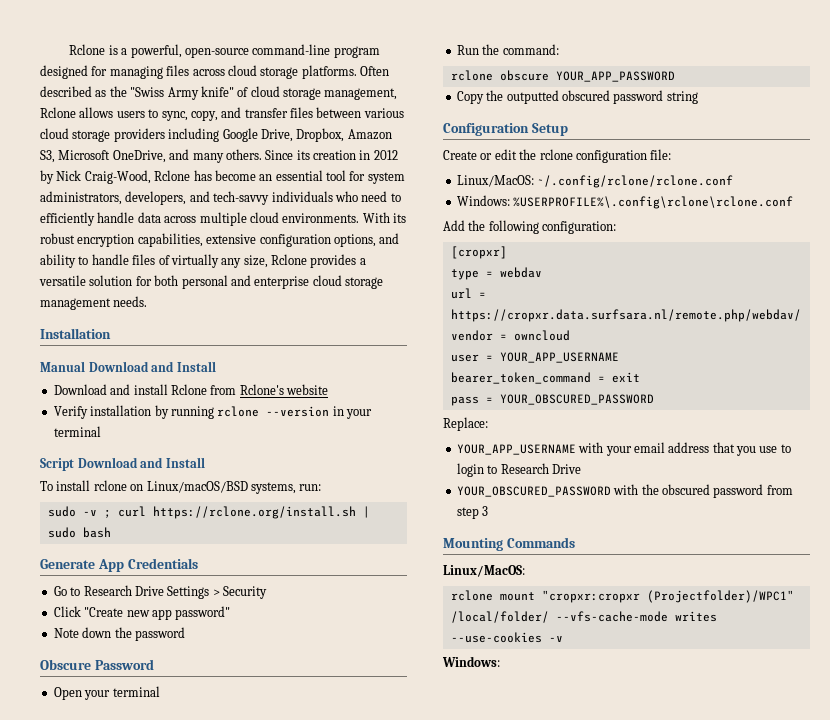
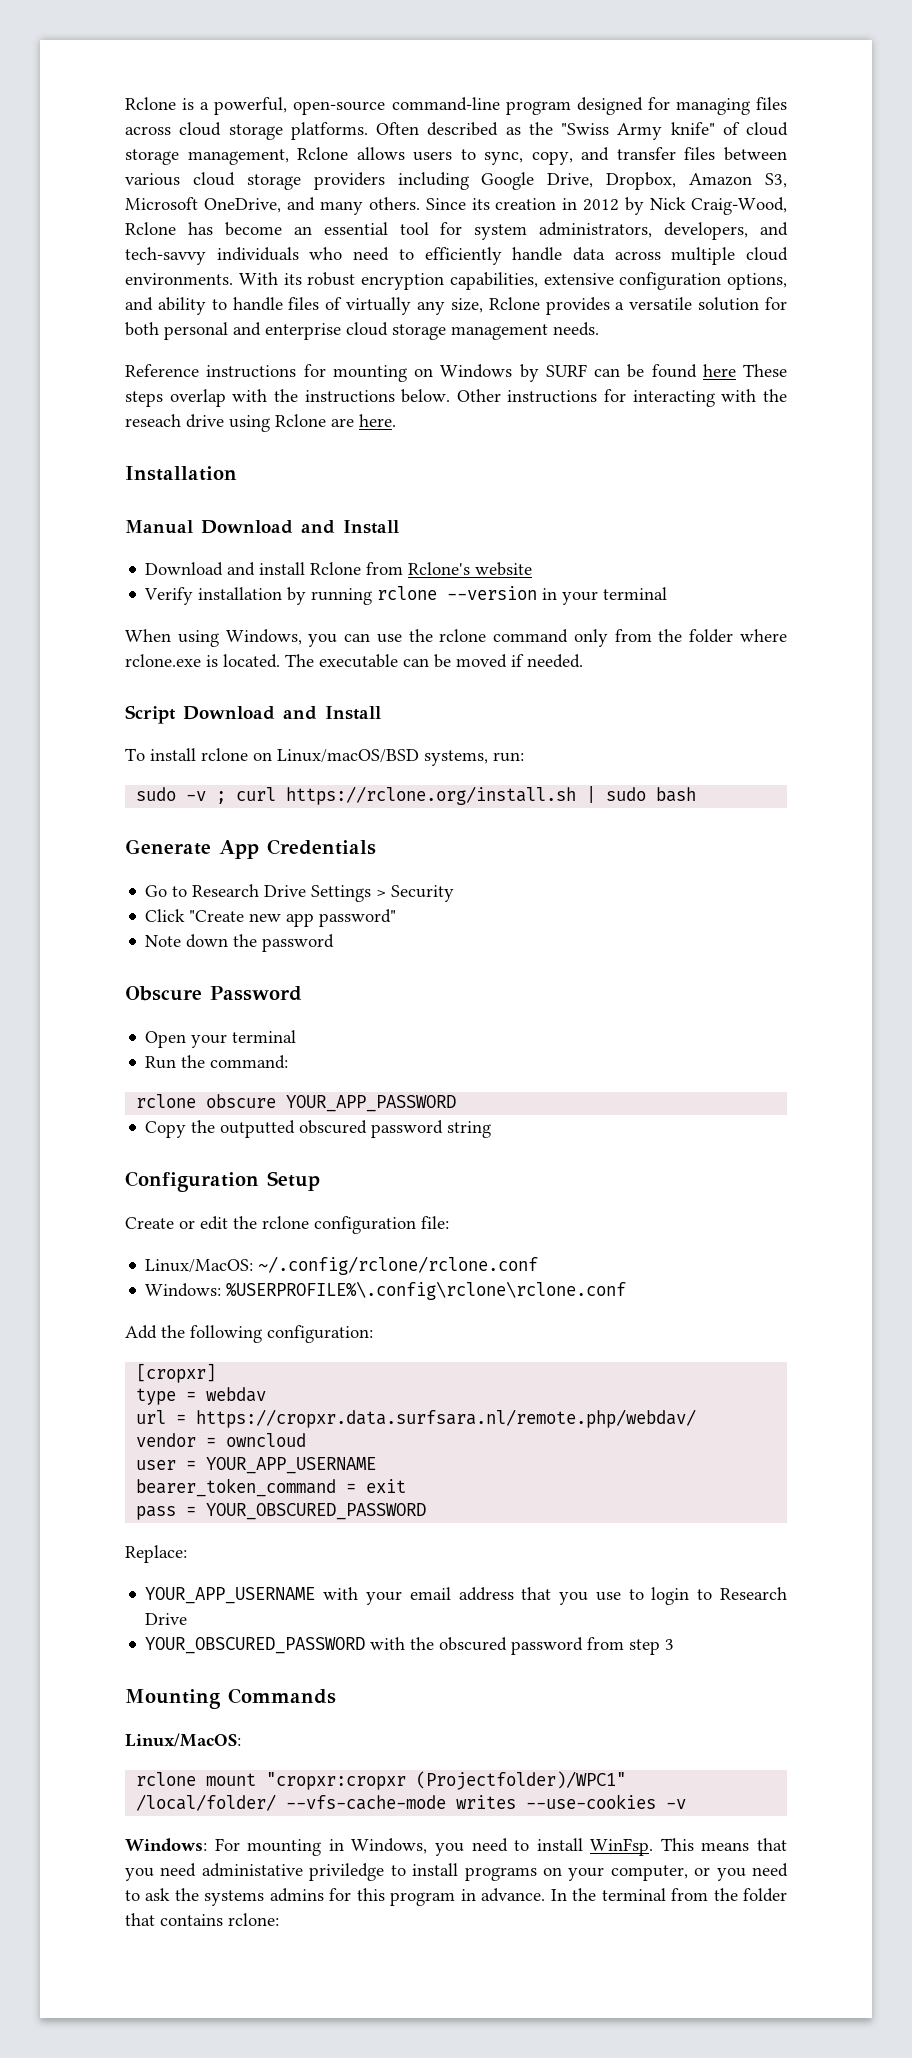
+ Reference instructions for mounting on Windows by SURF can be found here These steps overlap with the instructions below. Other instructions for interacting with the reseach drive using Rclone are here.
+ When using Windows, you can use the rclone command only from the folder where rclone.exe is located. The executable can be moved if needed.
  rclone mount "cropxr:cropxr (Projectfolder)/WPC1" /local/folder/ --vfs-cache-mode writes --use-cookies -v
- Windows:
+ Windows: For mounting in Windows, you need to install WinFsp. This means that you need administative priviledge to install programs on your computer, or you need to ask the systems admins for this program in advance. In the terminal from the folder that contains rclone:

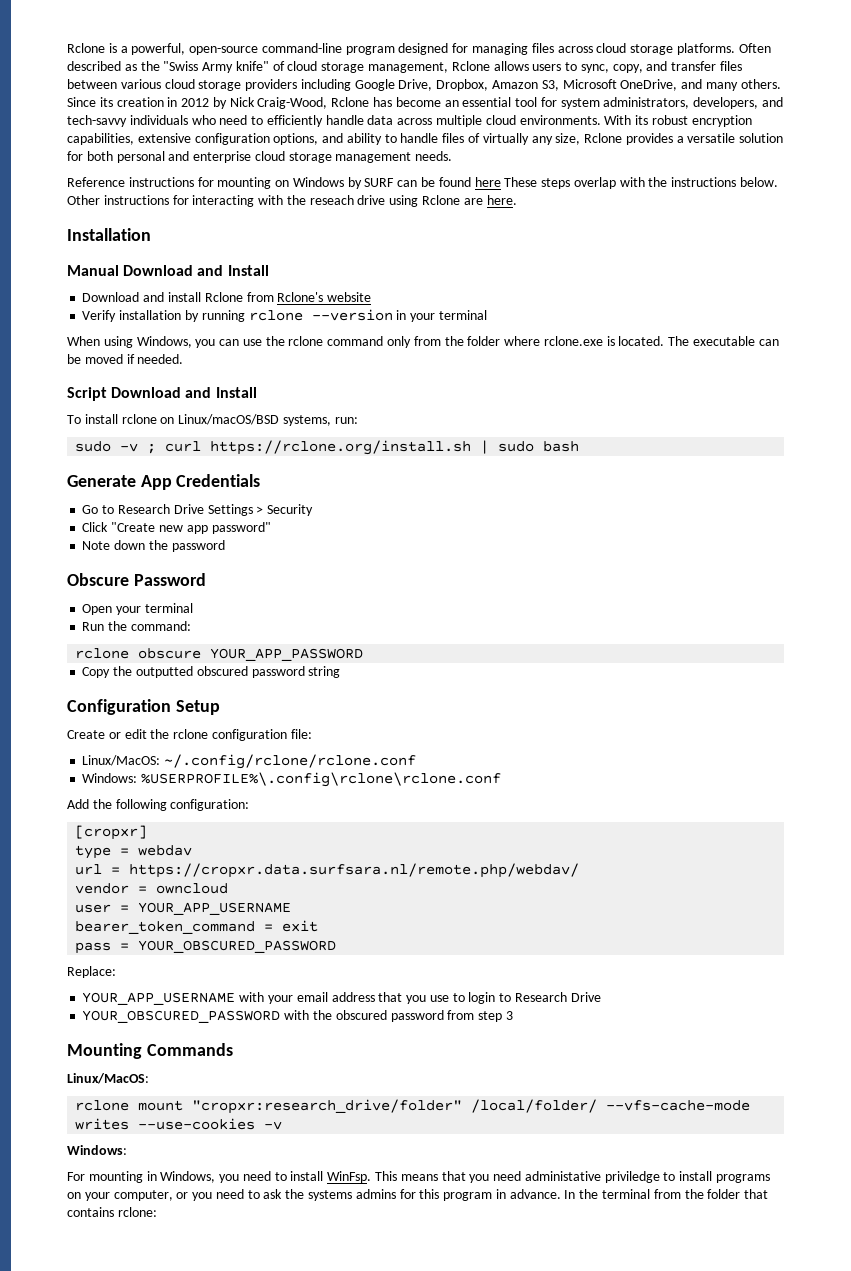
- rclone mount "cropxr:cropxr (Projectfolder)/WPC1" /local/folder/ --vfs-cache-mode writes --use-cookies -v
- Windows: For mounting in Windows, you need to install WinFsp.
+ rclone mount "cropxr:research_drive/folder" /local/folder/ --vfs-cache-mode writes --use-cookies -v
+ Windows:
+ For mounting in Windows, you need to install WinFsp.

